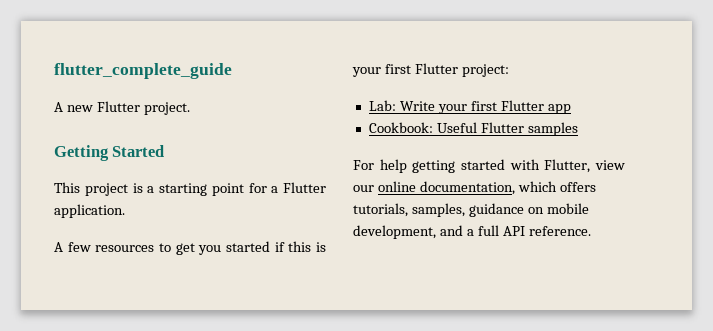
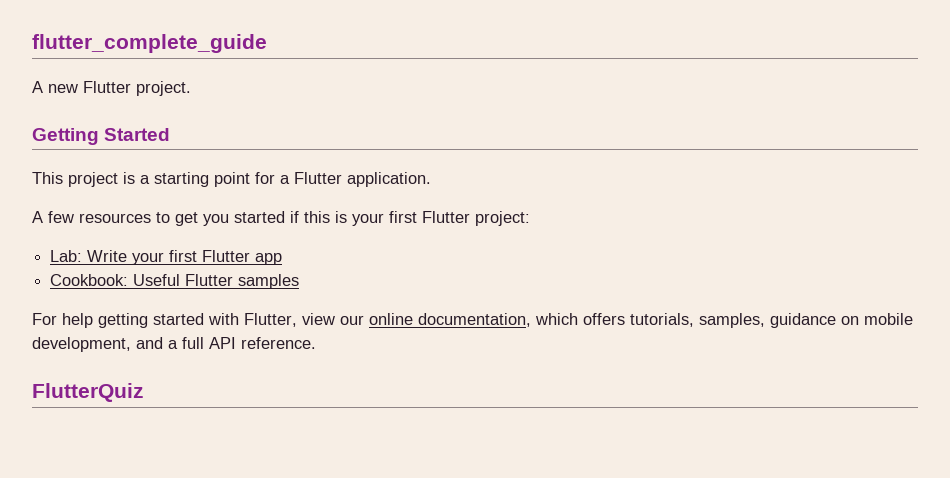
+ FlutterQuiz

